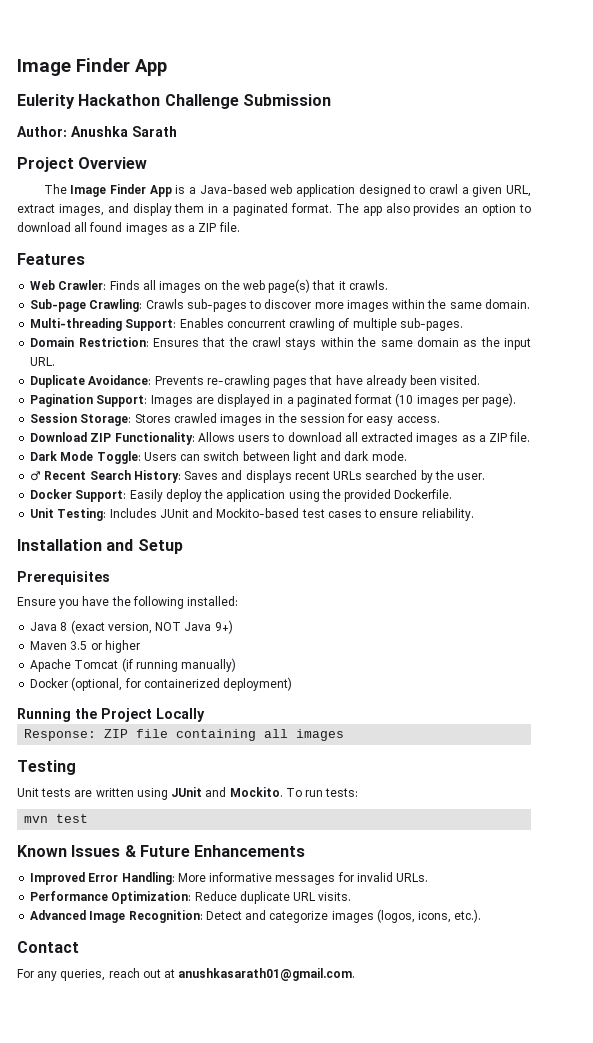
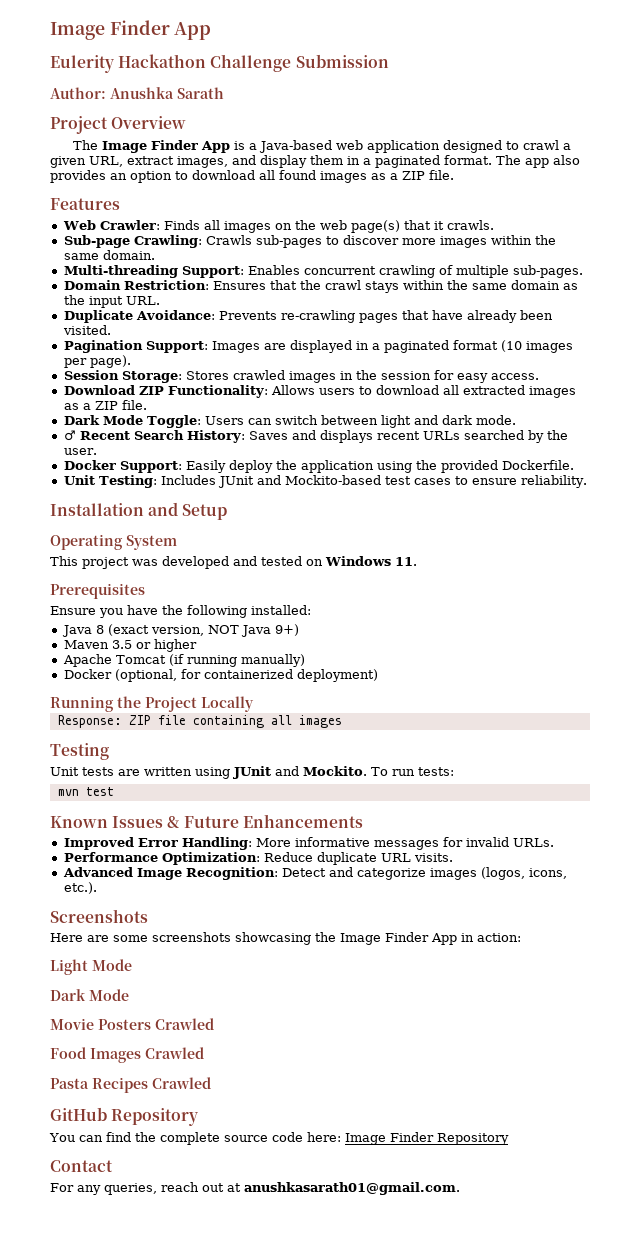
+ Operating System
+ This project was developed and tested on Windows 11.
+ Screenshots
+ Here are some screenshots showcasing the Image Finder App in action:
+ Light Mode
+ Dark Mode
+ Movie Posters Crawled
+ Food Images Crawled
+ Pasta Recipes Crawled
+ GitHub Repository
+ You can find the complete source code here: Image Finder Repository

